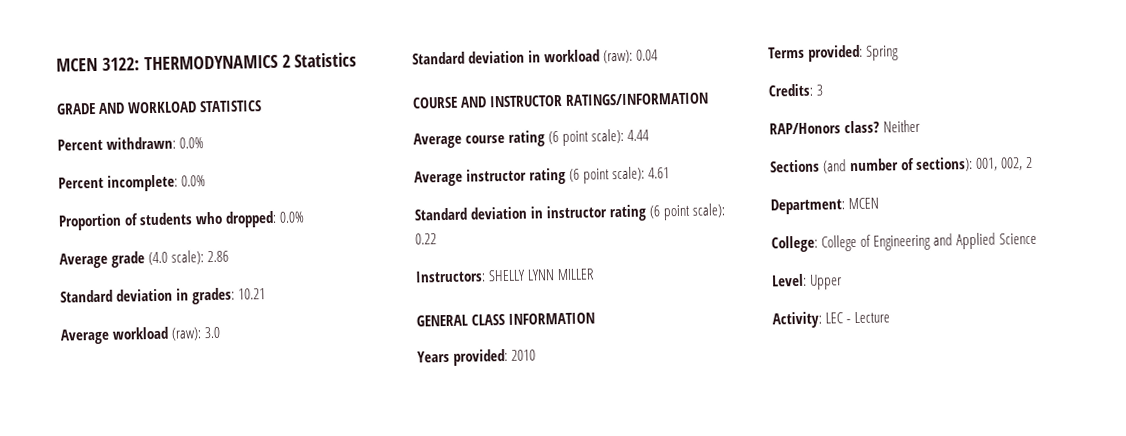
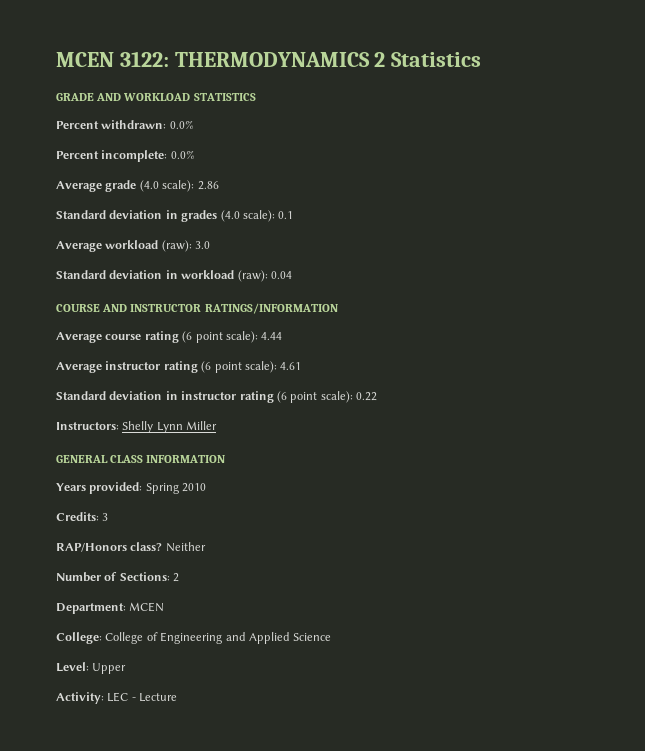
- Proportion of students who dropped: 0.0%
- Standard deviation in grades: 10.21
+ Standard deviation in grades (4.0 scale): 0.1
- Instructors: SHELLY LYNN MILLER
+ Instructors: Shelly Lynn Miller
- Years provided: 2010
+ Years provided: Spring 2010
- Terms provided: Spring
- Sections (and number of sections): 001, 002, 2
+ Number of Sections: 2

